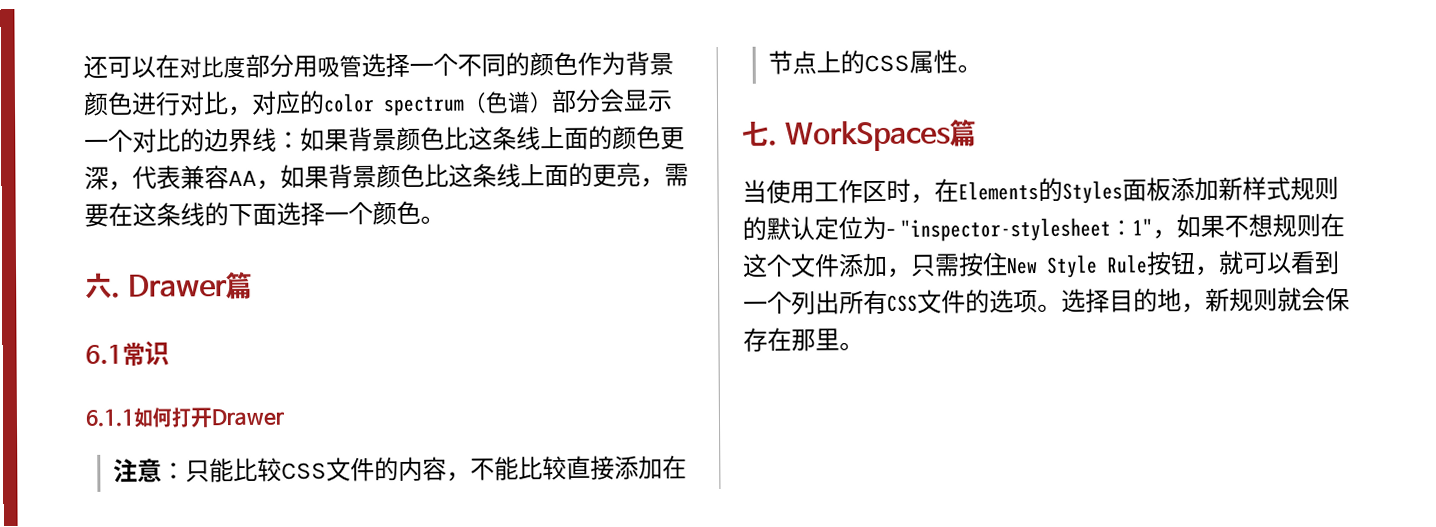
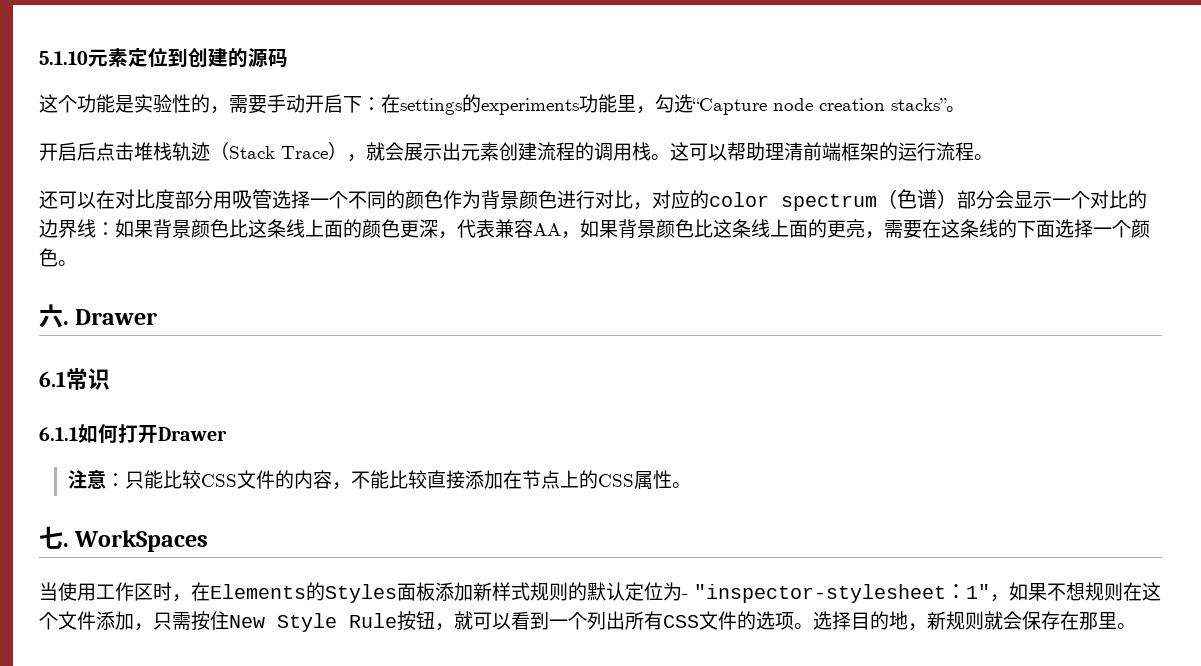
+ 5.1.10元素定位到创建的源码
+ 这个功能是实验性的，需要手动开启下：在settings的experiments功能里，勾选“Capture node creation stacks”。
+ 开启后点击堆栈轨迹（Stack Trace），就会展示出元素创建流程的调用栈。这可以帮助理清前端框架的运行流程。
- 六. Drawer篇
+ 六. Drawer
- WorkSpaces篇
+ WorkSpaces

